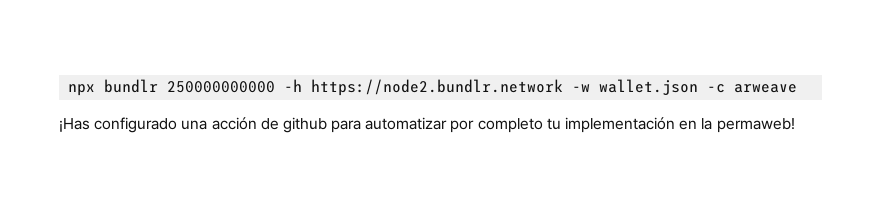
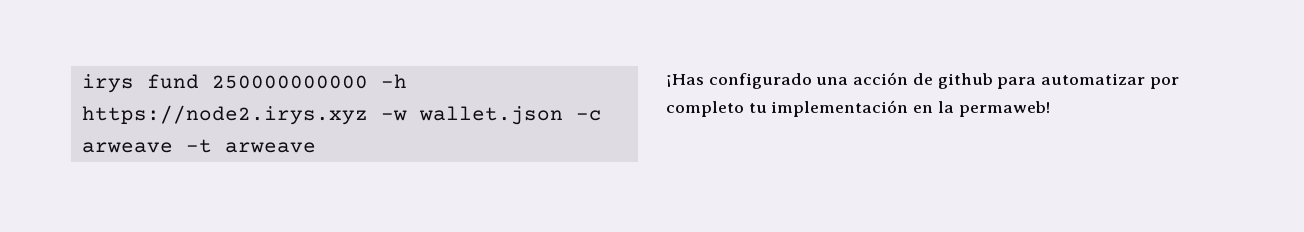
- npx bundlr 250000000000 -h https://node2.bundlr.network -w wallet.json -c arweave
+ irys fund 250000000000 -h https://node2.irys.xyz -w wallet.json -c arweave -t arweave

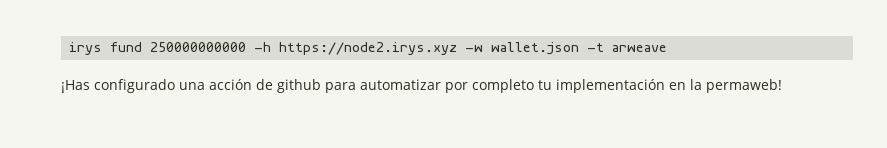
- irys fund 250000000000 -h https://node2.irys.xyz -w wallet.json -c arweave -t arweave
+ irys fund 250000000000 -h https://node2.irys.xyz -w wallet.json -t arweave

